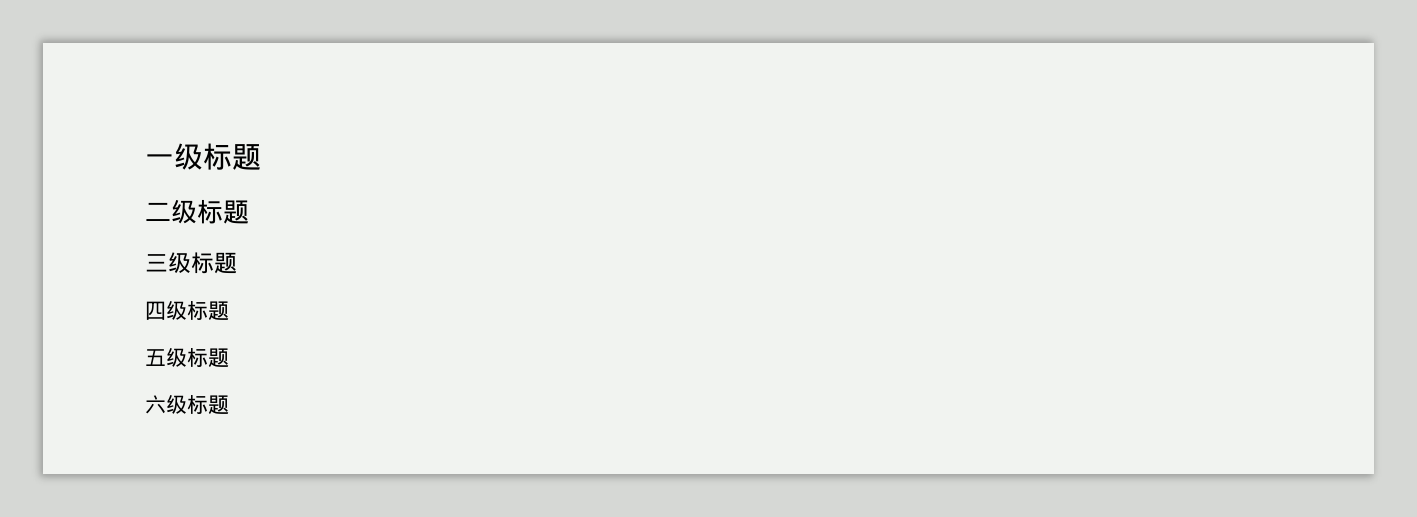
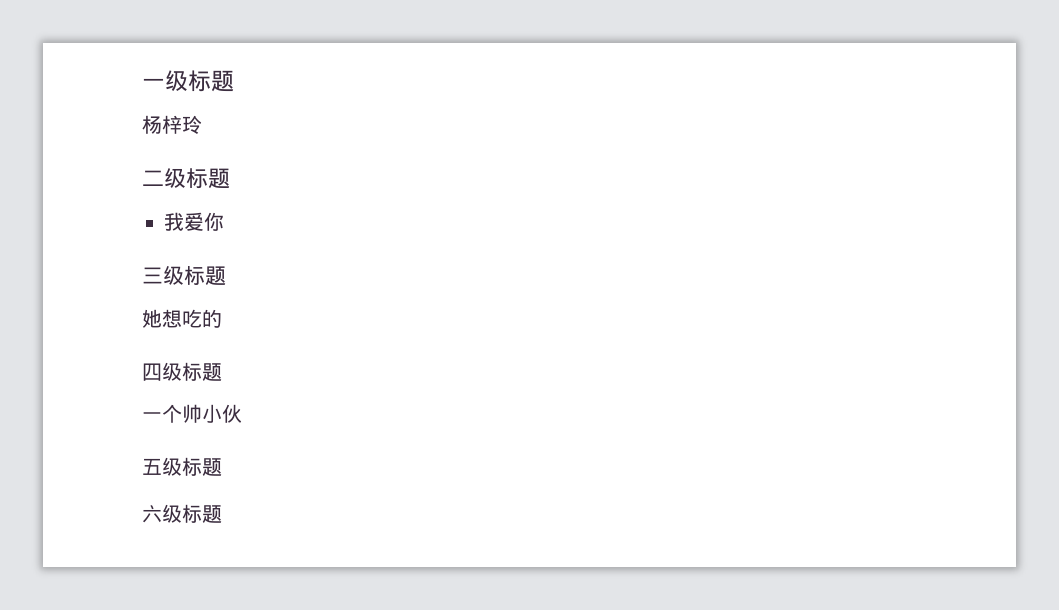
+ 杨梓玲
+ 我爱你
+ 她想吃的
+ 一个帅小伙

